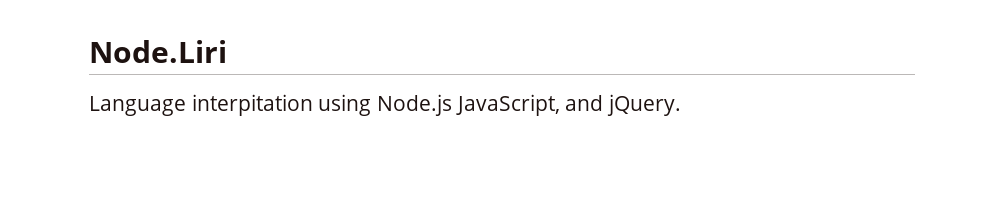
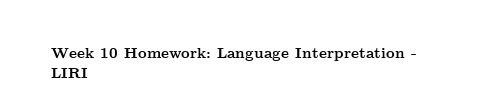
- Node.Liri
- Language interpitation using Node.js JavaScript, and jQuery.
+ Week 10 Homework: Language Interpretation - LIRI

